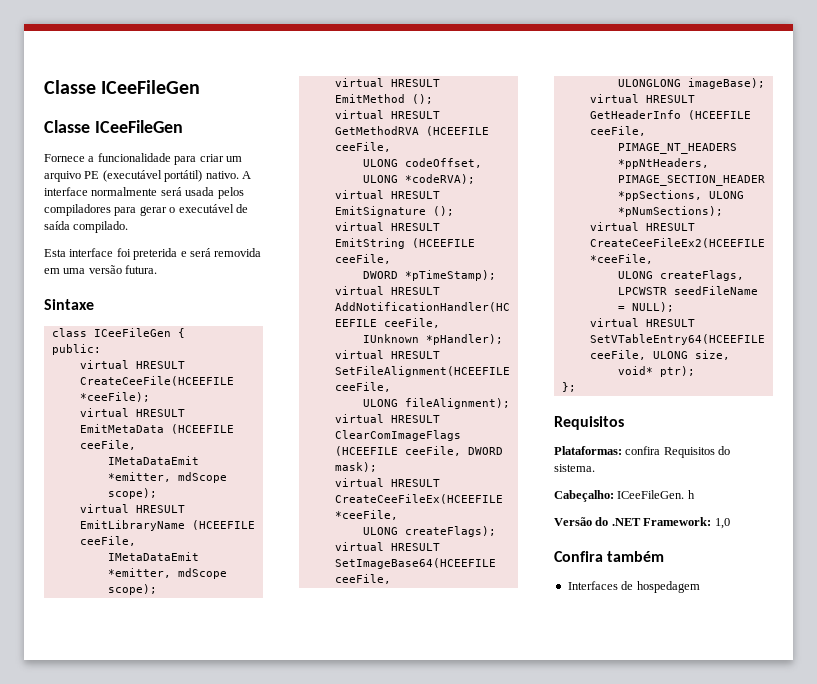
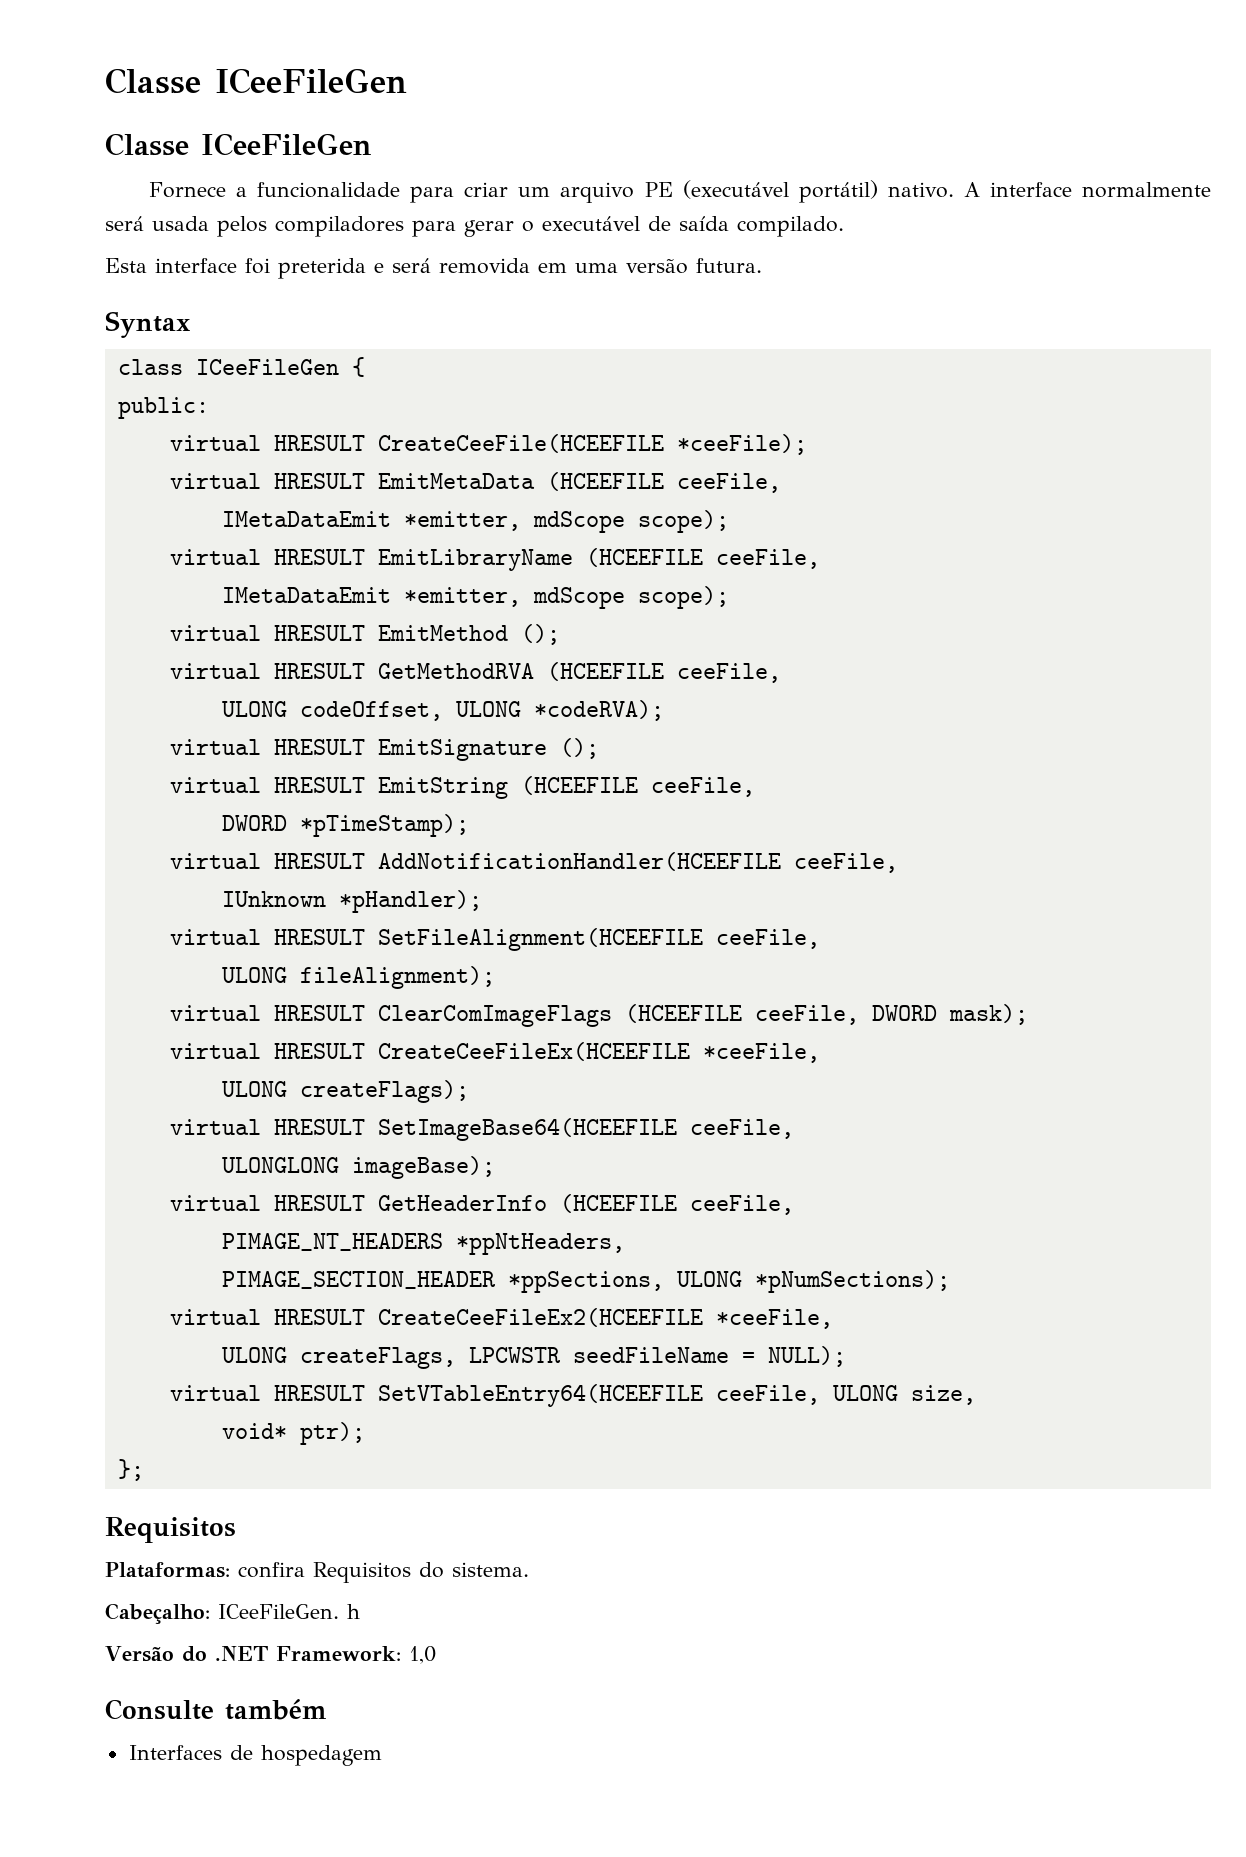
- Sintaxe
+ Syntax
- Confira também
+ Consulte também

